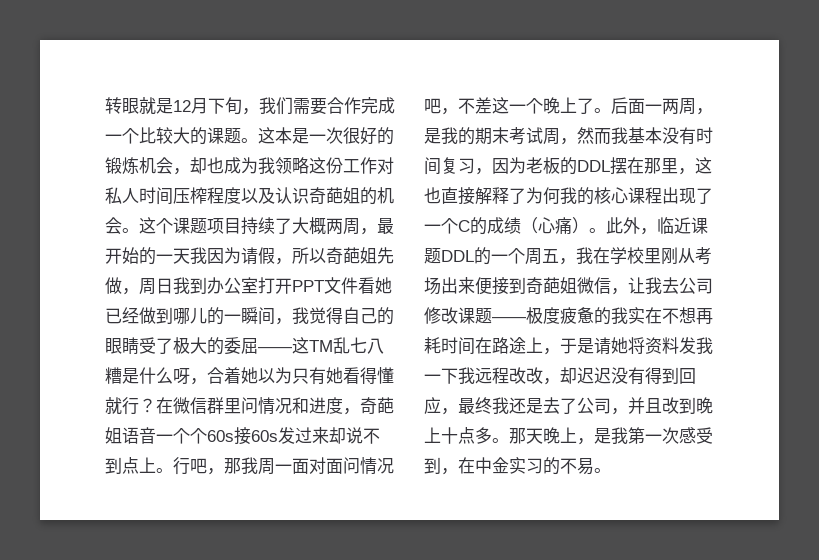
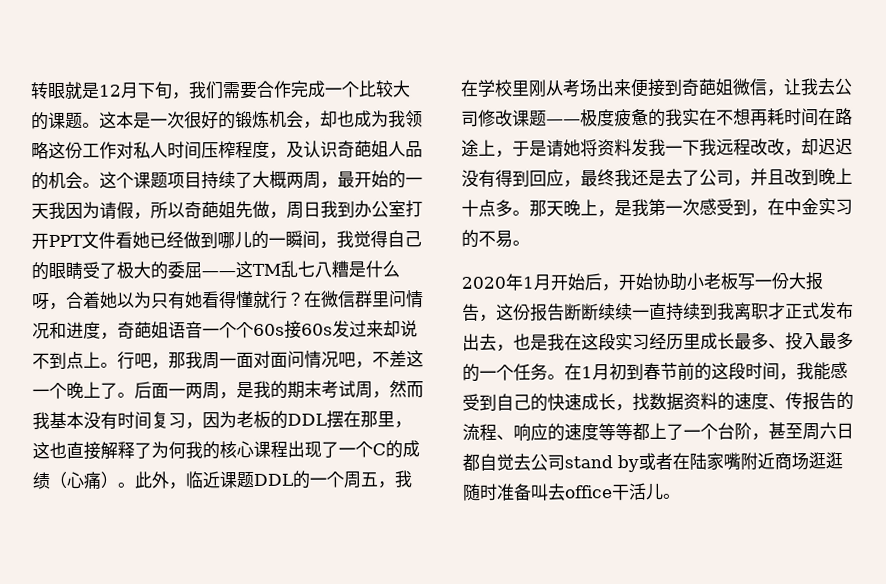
- 这本是一次很好的锻炼机会，却也成为我领略这份工作对私人时间压榨程度以及认识奇葩姐的机会。
+ 这本是一次很好的锻炼机会，却也成为我领略这份工作对私人时间压榨程度，及认识奇葩姐人品的机会。
+ 2020年1月开始后，开始协助小老板写一份大报告，这份报告断断续续一直持续到我离职才正式发布出去，也是我在这段实习经历里成长最多、投入最多的一个任务。在1月初到春节前的这段时间，我能感受到自己的快速成长，找数据资料的速度、传报告的流程、响应的速度等等都上了一个台阶，甚至周六日都自觉去公司stand by或者在陆家嘴附近商场逛逛随时准备叫去office干活儿。

